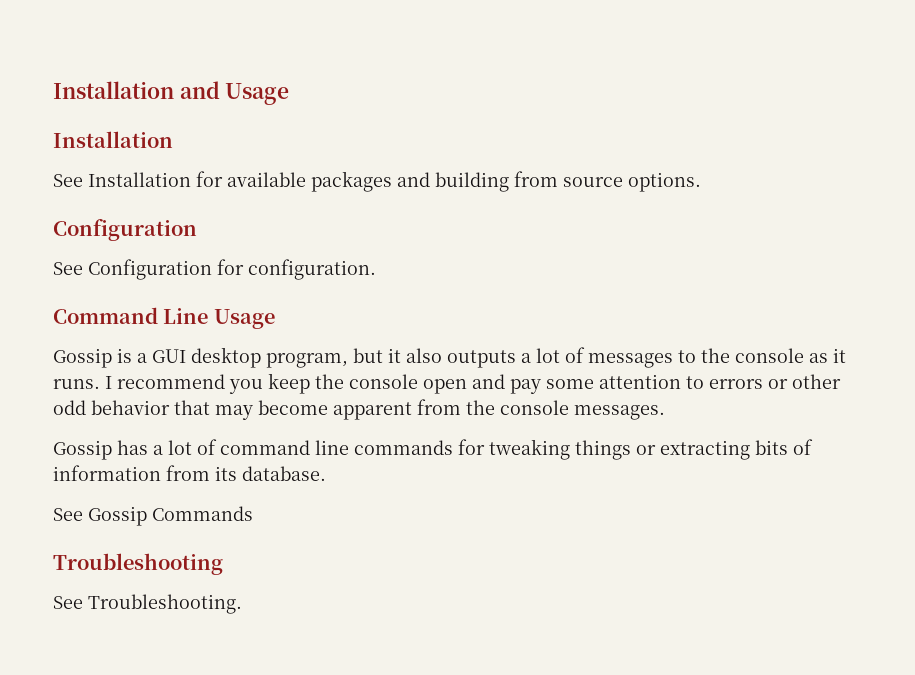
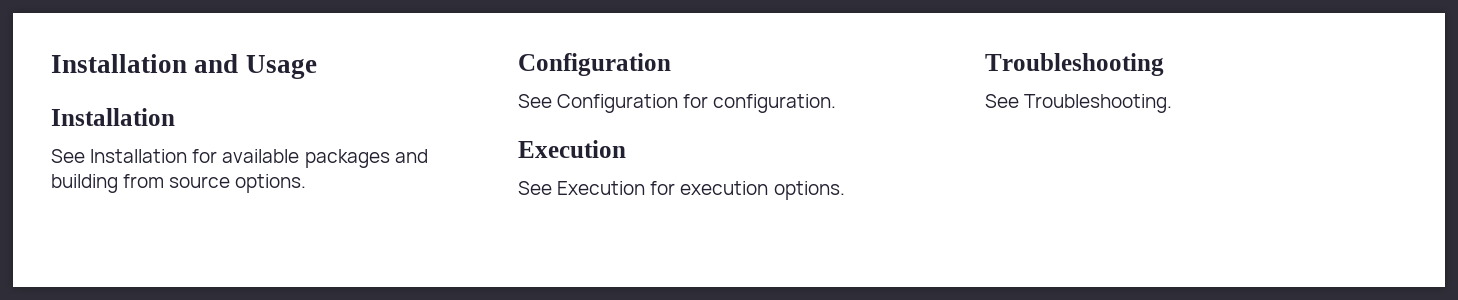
  See Configuration for configuration.
- Command Line Usage
- Gossip is a GUI desktop program, but it also outputs a lot of messages to the console as it runs. I recommend you keep the console open and pay some attention to errors or other odd behavior that may become apparent from the console messages.
- Gossip has a lot of command line commands for tweaking things or extracting bits of information from its database.
- See Gossip Commands
+ Execution
+ See Execution for execution options.

